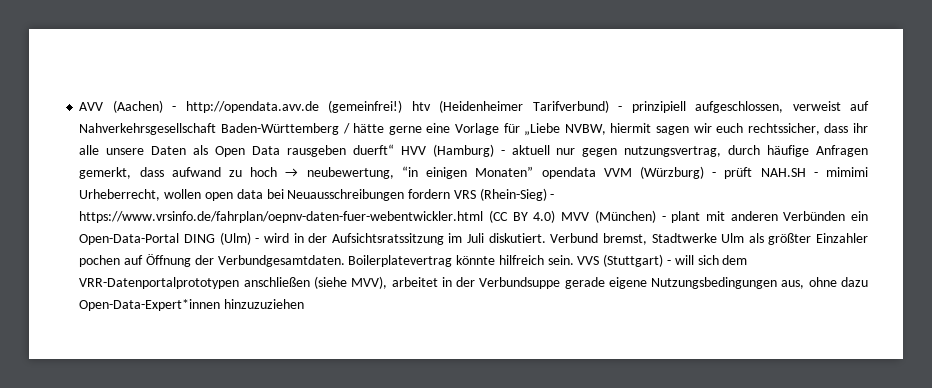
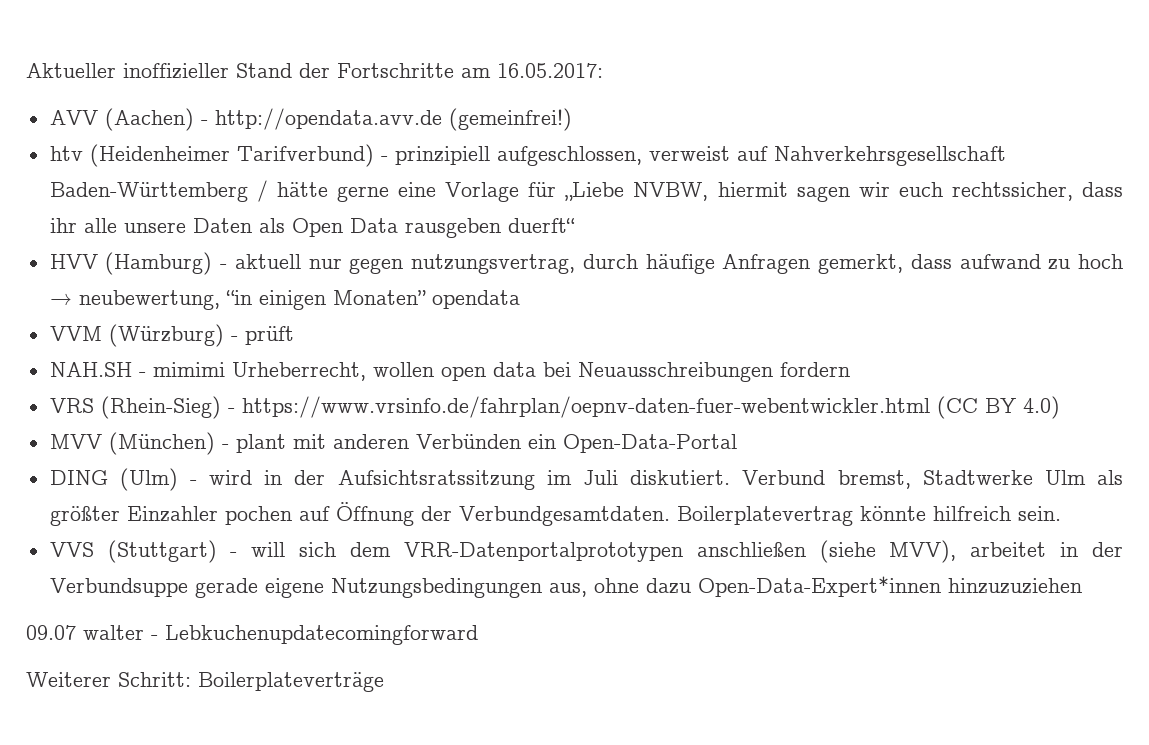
+ Aktueller inoffizieller Stand der Fortschritte am 16.05.2017:
- AVV (Aachen) - http://opendata.avv.de (gemeinfrei!) htv (Heidenheimer Tarifverbund) - prinzipiell aufgeschlossen, verweist auf Nahverkehrsgesellschaft Baden-Württemberg / hätte gerne eine Vorlage für „Liebe NVBW, hiermit sagen wir euch rechtssicher, dass ihr alle unsere Daten als Open Data rausgeben duerft“ HVV (Hamburg) - aktuell nur gegen nutzungsvertrag, durch häufige Anfragen gemerkt, dass aufwand zu hoch → neubewertung, “in einigen Monaten” opendata VVM (Würzburg) - prüft NAH.SH - mimimi Urheberrecht, wollen open data bei Neuausschreibungen fordern VRS (Rhein-Sieg) - https://www.vrsinfo.de/fahrplan/oepnv-daten-fuer-webentwickler.html (CC BY 4.0) MVV (München) - plant mit anderen Verbünden ein Open-Data-Portal DING (Ulm) - wird in der Aufsichtsratssitzung im Juli diskutiert.
+ AVV (Aachen) - http://opendata.avv.de (gemeinfrei!)
+ htv (Heidenheimer Tarifverbund) - prinzipiell aufgeschlossen, verweist auf Nahverkehrsgesellschaft Baden-Württemberg / hätte gerne eine Vorlage für „Liebe NVBW, hiermit sagen wir euch rechtssicher, dass ihr alle unsere Daten als Open Data rausgeben duerft“
+ HVV (Hamburg) - aktuell nur gegen nutzungsvertrag, durch häufige Anfragen gemerkt, dass aufwand zu hoch → neubewertung, “in einigen Monaten” opendata
+ VVM (Würzburg) - prüft
+ NAH.SH - mimimi Urheberrecht, wollen open data bei Neuausschreibungen fordern
+ VRS (Rhein-Sieg) - https://www.vrsinfo.de/fahrplan/oepnv-daten-fuer-webentwickler.html (CC BY 4.0)
+ MVV (München) - plant mit anderen Verbünden ein Open-Data-Portal
+ DING (Ulm) - wird in der Aufsichtsratssitzung im Juli diskutiert.
- Boilerplatevertrag könnte hilfreich sein. VVS (Stuttgart) - will sich dem VRR-Datenportalprototypen anschließen (siehe MVV), arbeitet in der Verbundsuppe gerade eigene Nutzungsbedingungen aus, ohne dazu Open-Data-Expert*innen hinzuzuziehen
+ Boilerplatevertrag könnte hilfreich sein.
+ VVS (Stuttgart) - will sich dem VRR-Datenportalprototypen anschließen (siehe MVV), arbeitet in der Verbundsuppe gerade eigene Nutzungsbedingungen aus, ohne dazu Open-Data-Expert*innen hinzuzuziehen
+ 09.07 walter - Lebkuchenupdatecomingforward
+ Weiterer Schritt: Boilerplateverträge

